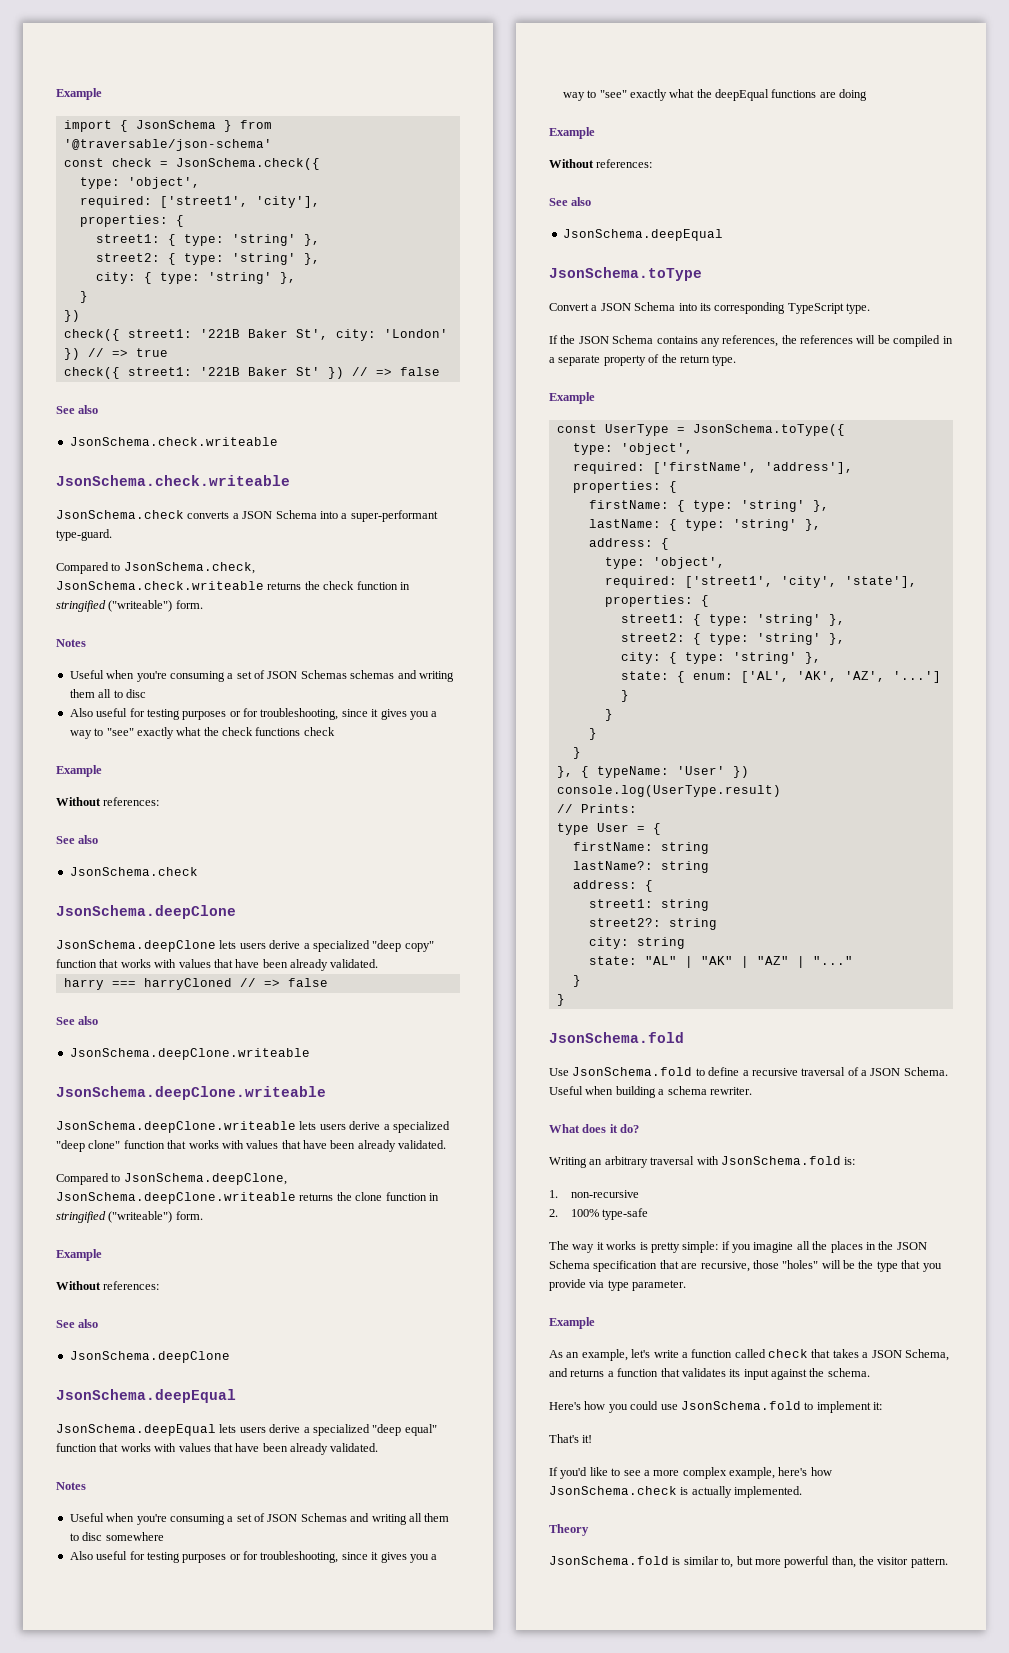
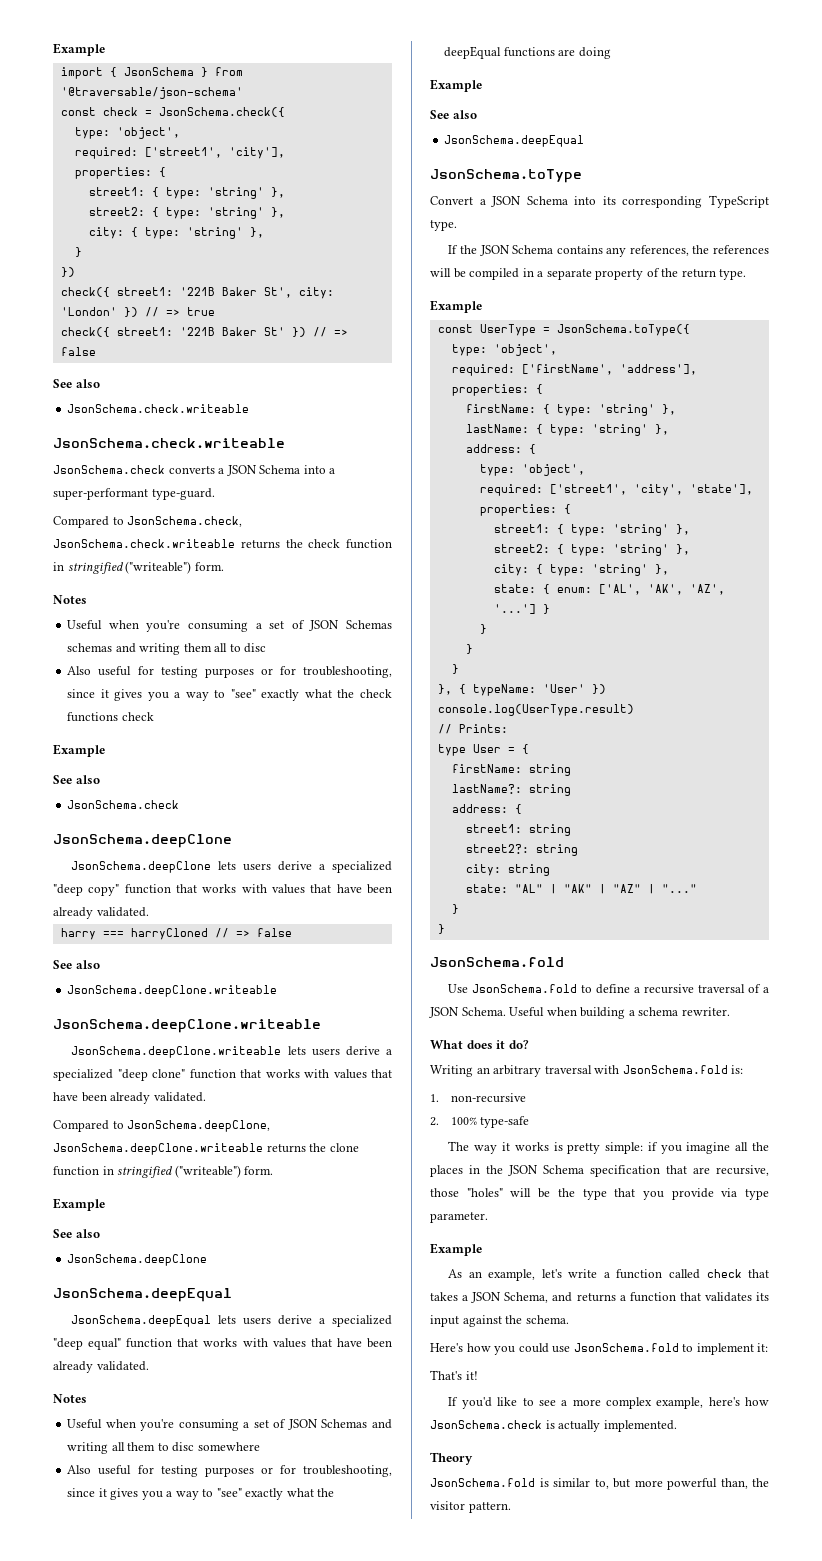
  Also useful for testing purposes or for troubleshooting, since it gives you a way to "see" exactly what the check functions check
  Example
- Without references:
  Compared to JsonSchema.deepClone, JsonSchema.deepClone.writeable returns the clone function in stringified ("writeable") form.
  Example
- Without references:
  Also useful for testing purposes or for troubleshooting, since it gives you a way to "see" exactly what the deepEqual functions are doing
  Example
- Without references:

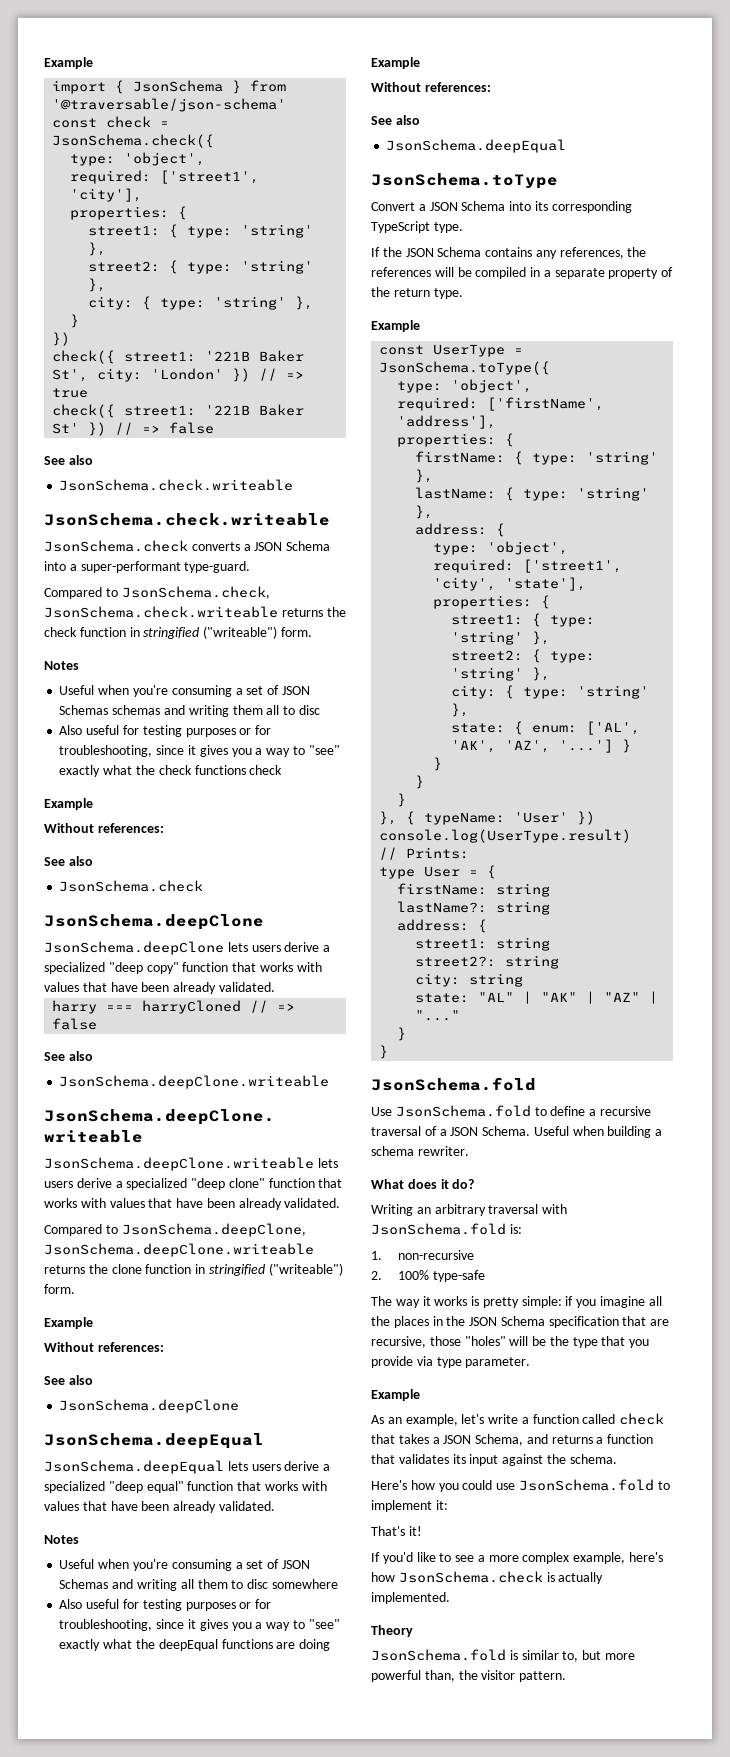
  Also useful for testing purposes or for troubleshooting, since it gives you a way to "see" exactly what the check functions check
  Example
+ Without references:
  Compared to JsonSchema.deepClone, JsonSchema.deepClone.writeable returns the clone function in stringified ("writeable") form.
  Example
+ Without references:
  Also useful for testing purposes or for troubleshooting, since it gives you a way to "see" exactly what the deepEqual functions are doing
  Example
+ Without references:

